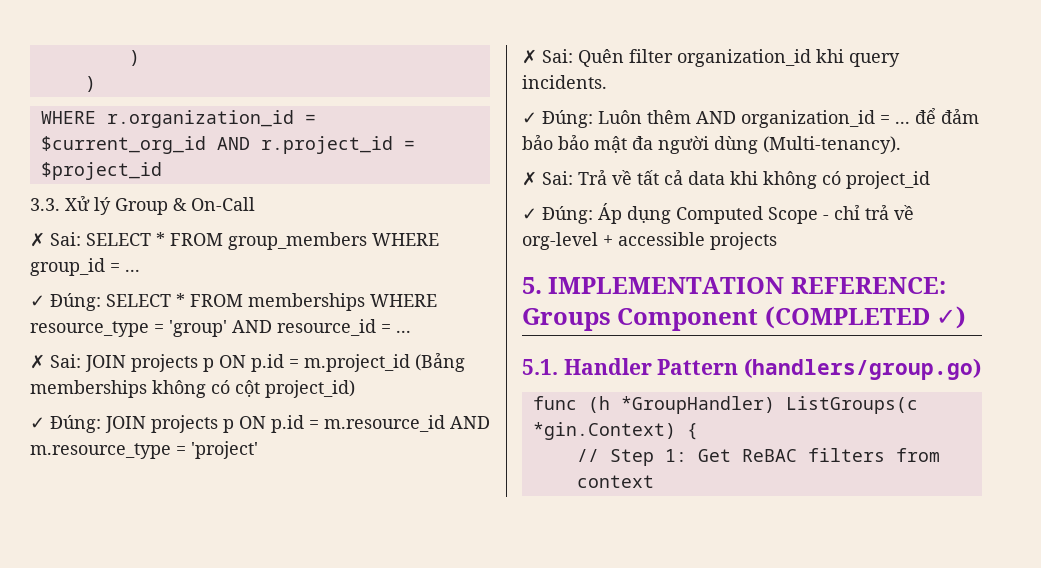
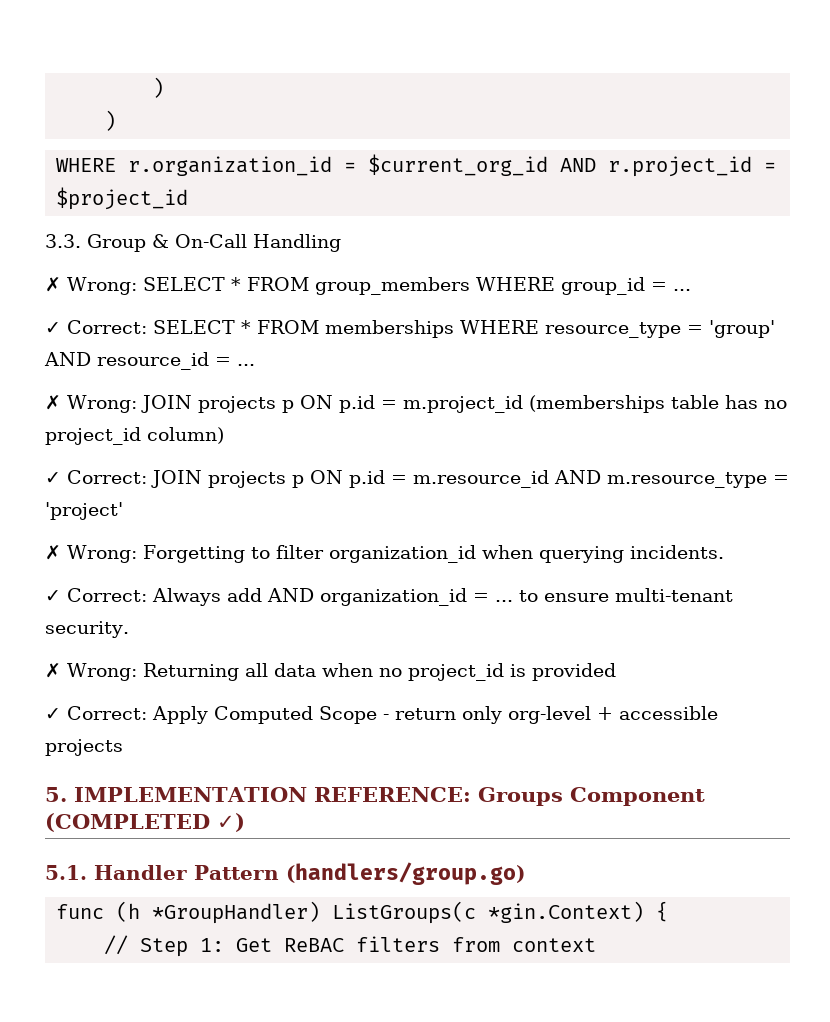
- 3.3. Xử lý Group & On-Call
- ✗ Sai: SELECT * FROM group_members WHERE group_id = ...
+ 3.3. Group & On-Call Handling
+ ✗ Wrong: SELECT * FROM group_members WHERE group_id = ...
- ✓ Đúng: SELECT * FROM memberships WHERE resource_type = 'group' AND resource_id = ...
+ ✓ Correct: SELECT * FROM memberships WHERE resource_type = 'group' AND resource_id = ...
- ✗ Sai: JOIN projects p ON p.id = m.project_id (Bảng memberships không có cột project_id)
- ✓ Đúng: JOIN projects p ON p.id = m.resource_id AND m.resource_type = 'project'
+ ✗ Wrong: JOIN projects p ON p.id = m.project_id (memberships table has no project_id column)
+ ✓ Correct: JOIN projects p ON p.id = m.resource_id AND m.resource_type = 'project'
- ✗ Sai: Quên filter organization_id khi query incidents.
+ ✗ Wrong: Forgetting to filter organization_id when querying incidents.
- ✓ Đúng: Luôn thêm AND organization_id = ... để đảm bảo bảo mật đa người dùng (Multi-tenancy).
- ✗ Sai: Trả về tất cả data khi không có project_id
- ✓ Đúng: Áp dụng Computed Scope - chỉ trả về org-level + accessible projects
+ ✓ Correct: Always add AND organization_id = ... to ensure multi-tenant security.
+ ✗ Wrong: Returning all data when no project_id is provided
+ ✓ Correct: Apply Computed Scope - return only org-level + accessible projects

